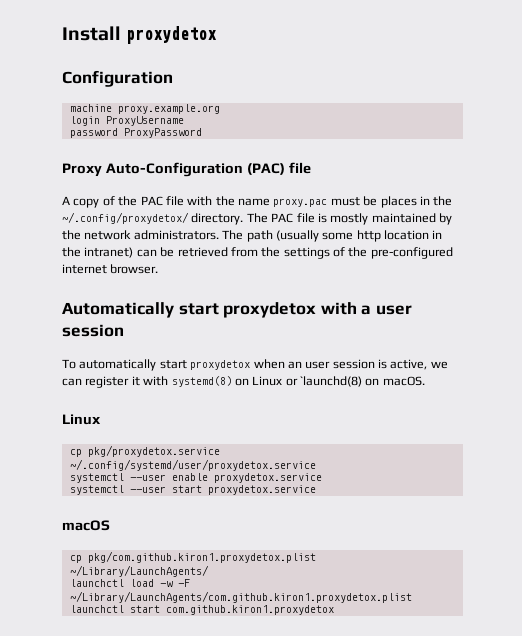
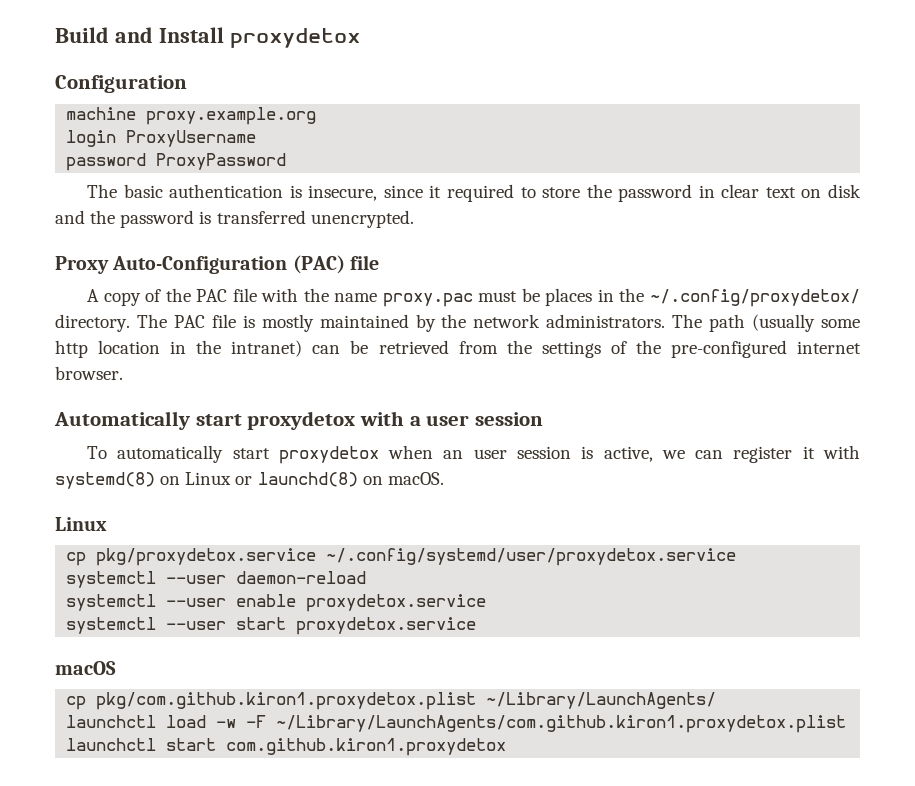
- Install proxydetox
+ Build and Install proxydetox
+ The basic authentication is insecure, since it required to store the password in clear text on disk and the password is transferred unencrypted.
- To automatically start proxydetox when an user session is active, we can register it with systemd(8) on Linux or `launchd(8) on macOS.
+ To automatically start proxydetox when an user session is active, we can register it with systemd(8) on Linux or launchd(8) on macOS.
+ systemctl --user daemon-reload

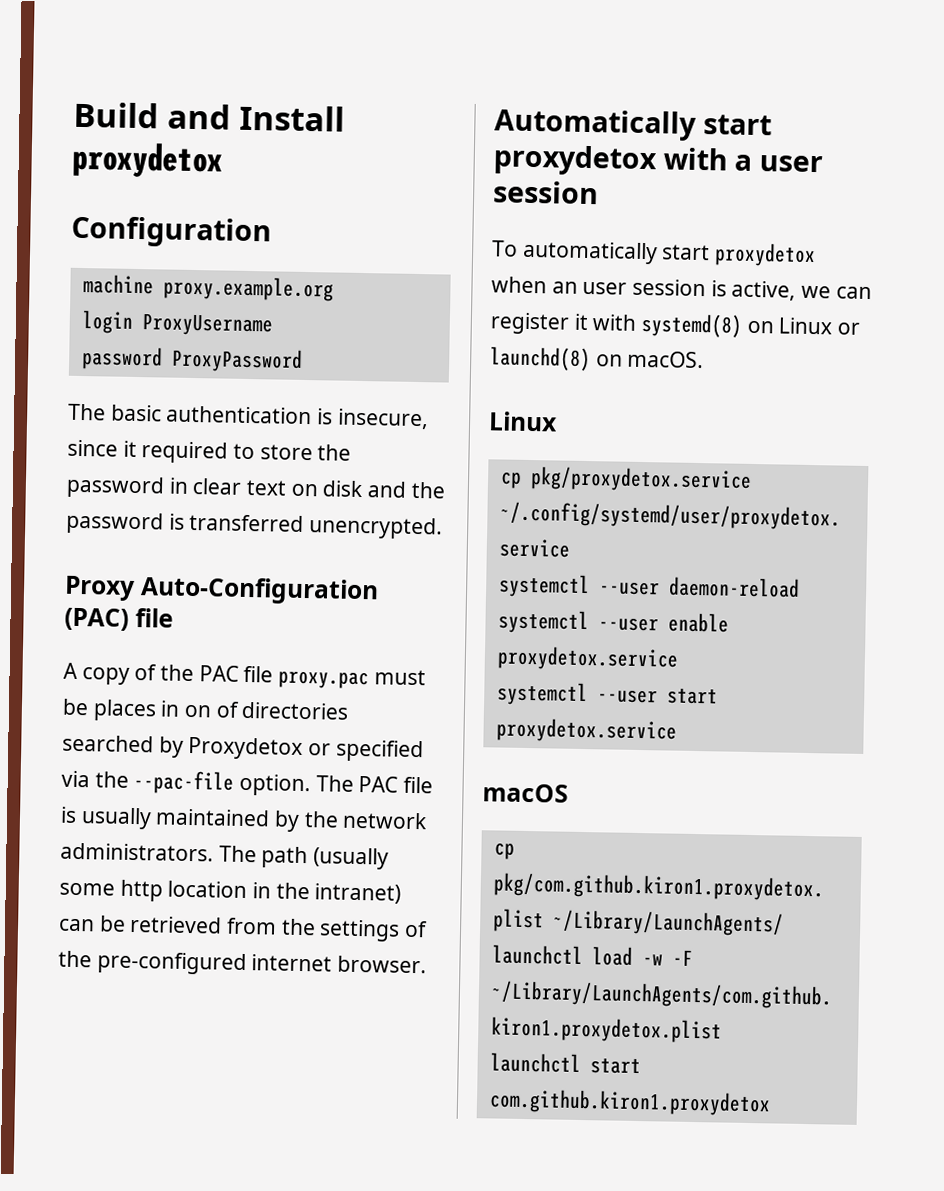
- A copy of the PAC file with the name proxy.pac must be places in the ~/.config/proxydetox/ directory.
+ A copy of the PAC file proxy.pac must be places in on of directories searched by Proxydetox or specified via the --pac-file option.
- The PAC file is mostly maintained by the network administrators.
+ The PAC file is usually maintained by the network administrators.

